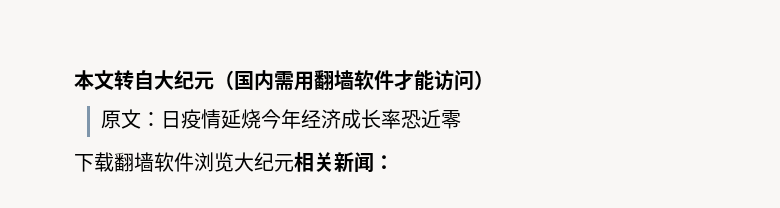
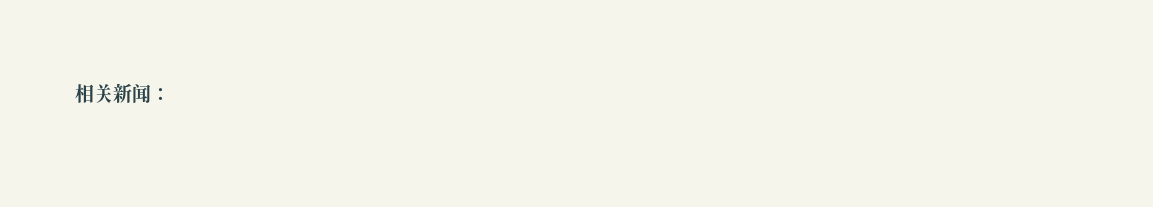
- 本文转自大纪元（国内需用翻墙软件才能访问）
- 原文：日疫情延烧今年经济成长率恐近零
- 下载翻墙软件浏览大纪元相关新闻：
+ 相关新闻：

